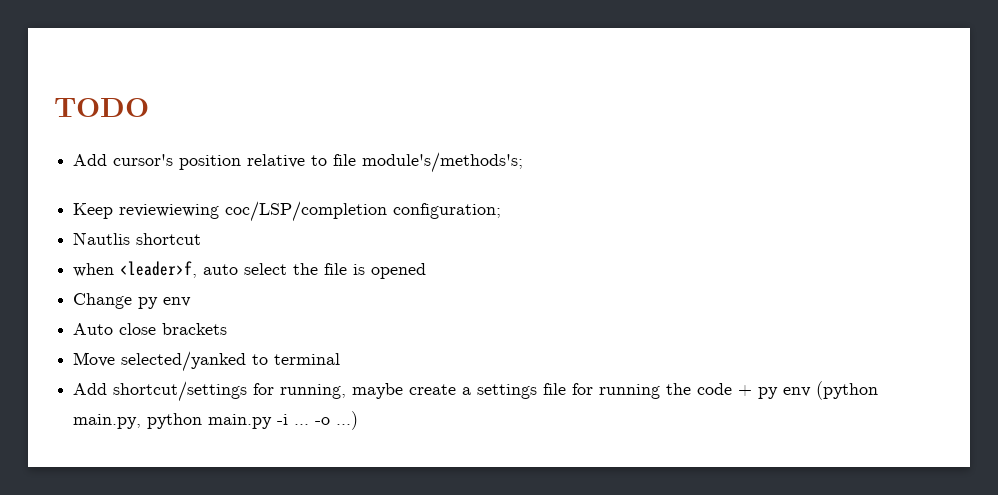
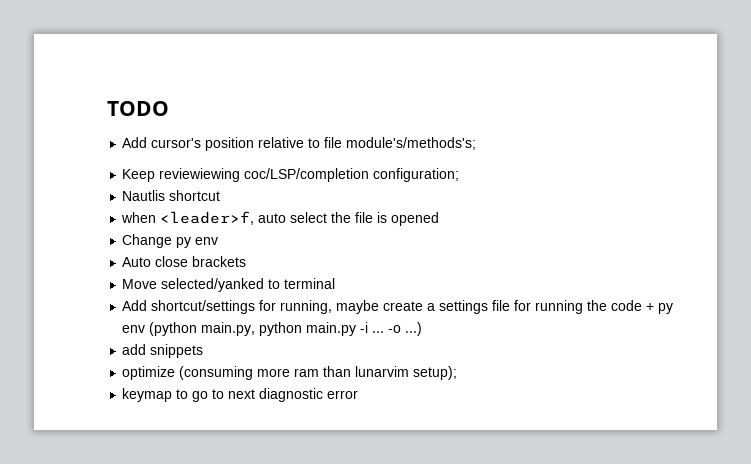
+ add snippets
+ optimize (consuming more ram than lunarvim setup);
+ keymap to go to next diagnostic error

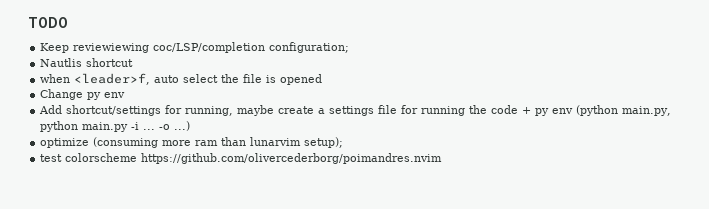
- Add cursor's position relative to file module's/methods's;
- Auto close brackets
- Move selected/yanked to terminal
- add snippets
- keymap to go to next diagnostic error
+ test colorscheme https://github.com/olivercederborg/poimandres.nvim

